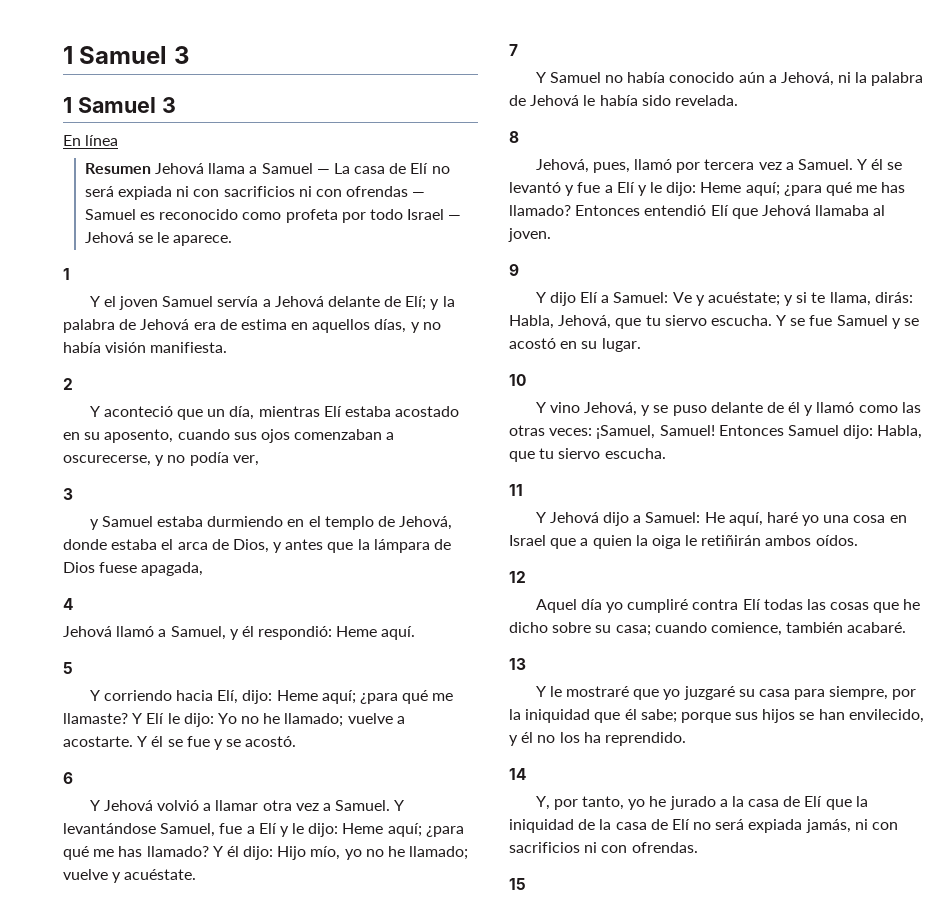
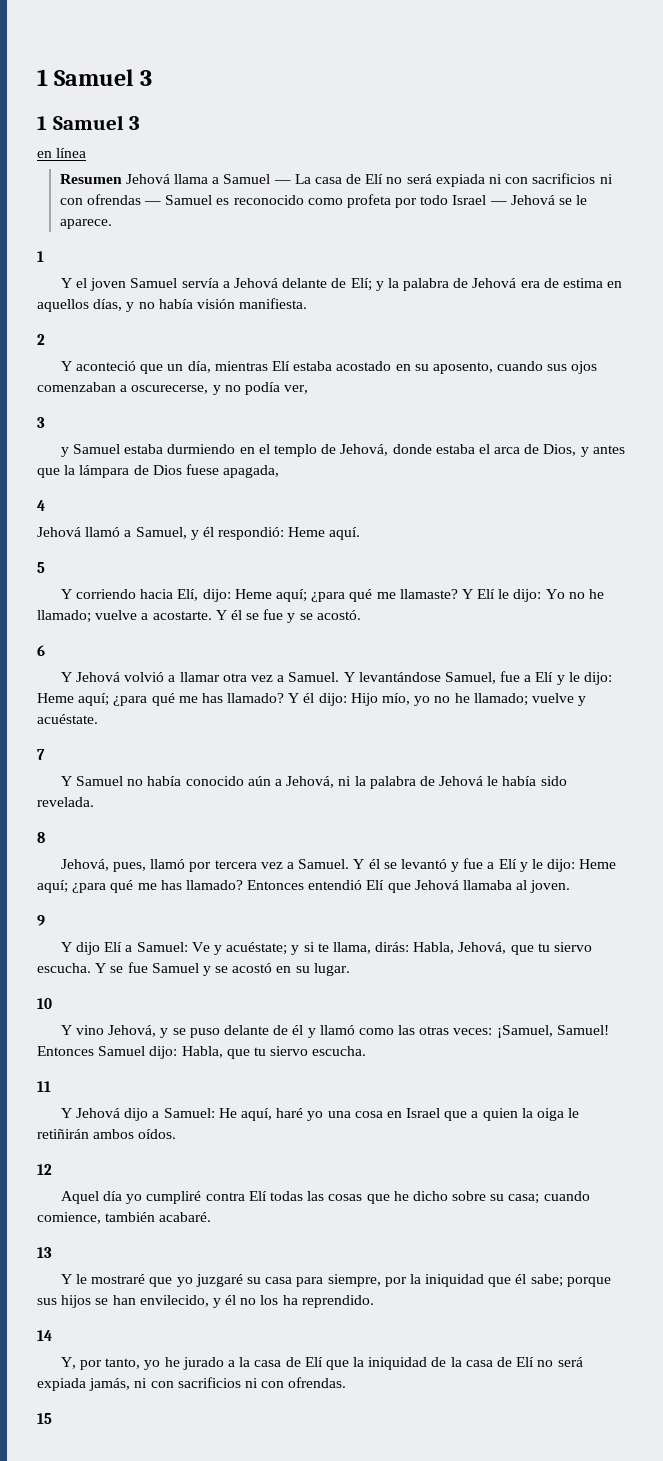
- En línea
+ en línea

